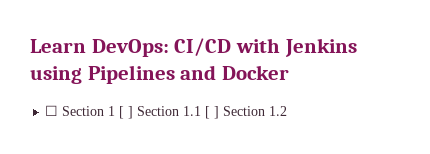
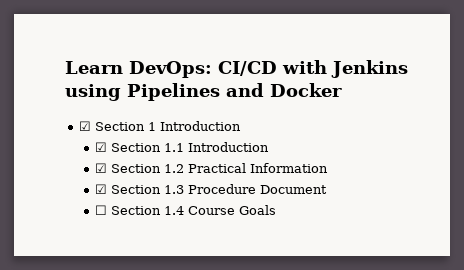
- ☐ Section 1 [ ] Section 1.1 [ ] Section 1.2
+ ☑ Section 1 Introduction
+ ☑ Section 1.1 Introduction
+ ☑ Section 1.2 Practical Information
+ ☑ Section 1.3 Procedure Document
+ ☐ Section 1.4 Course Goals

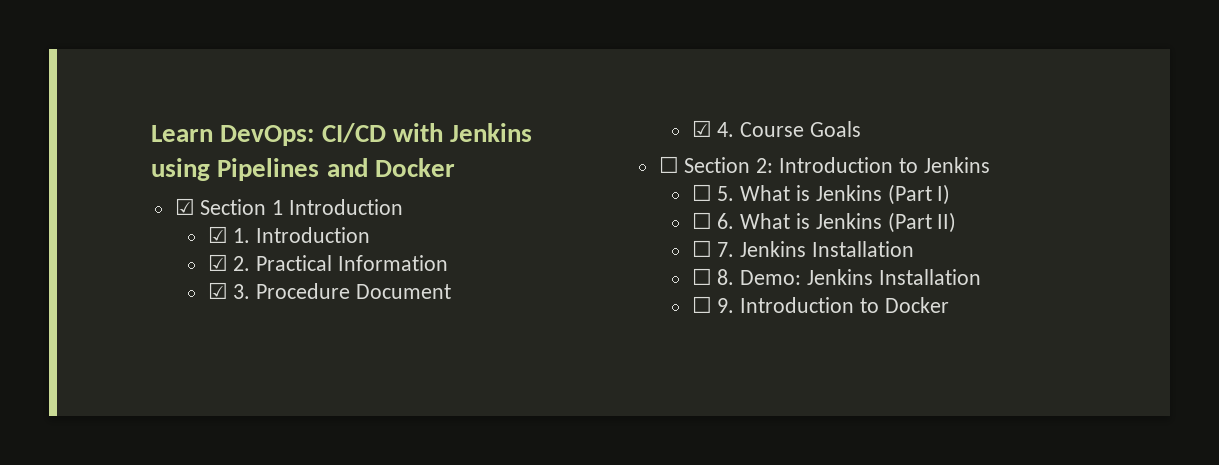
- ☑ Section 1.1 Introduction
- ☑ Section 1.2 Practical Information
+ ☑ 1. Introduction
+ ☑ 2. Practical Information
- ☑ Section 1.3 Procedure Document
+ ☑ 3. Procedure Document
- ☐ Section 1.4 Course Goals
+ ☑ 4. Course Goals
+ ☐ Section 2: Introduction to Jenkins
+ ☐ 5. What is Jenkins (Part I)
+ ☐ 6. What is Jenkins (Part II)
+ ☐ 7. Jenkins Installation
+ ☐ 8. Demo: Jenkins Installation
+ ☐ 9. Introduction to Docker

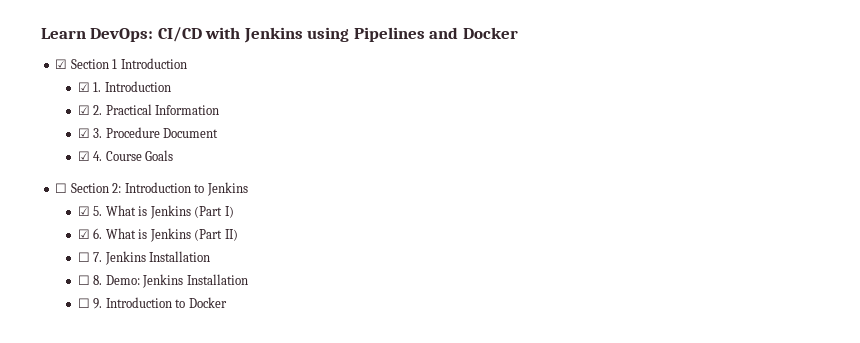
- ☐ 5. What is Jenkins (Part I)
+ ☑ 5. What is Jenkins (Part I)
- ☐ 6. What is Jenkins (Part II)
+ ☑ 6. What is Jenkins (Part II)

